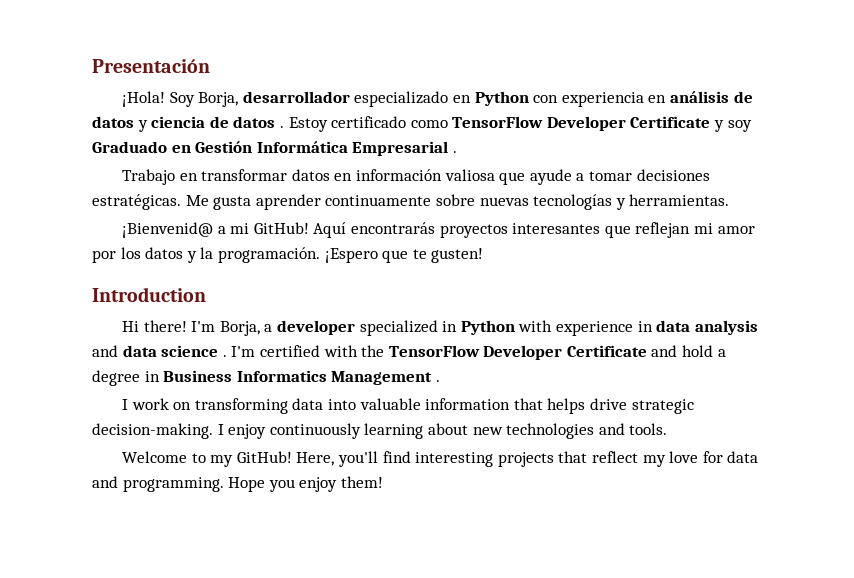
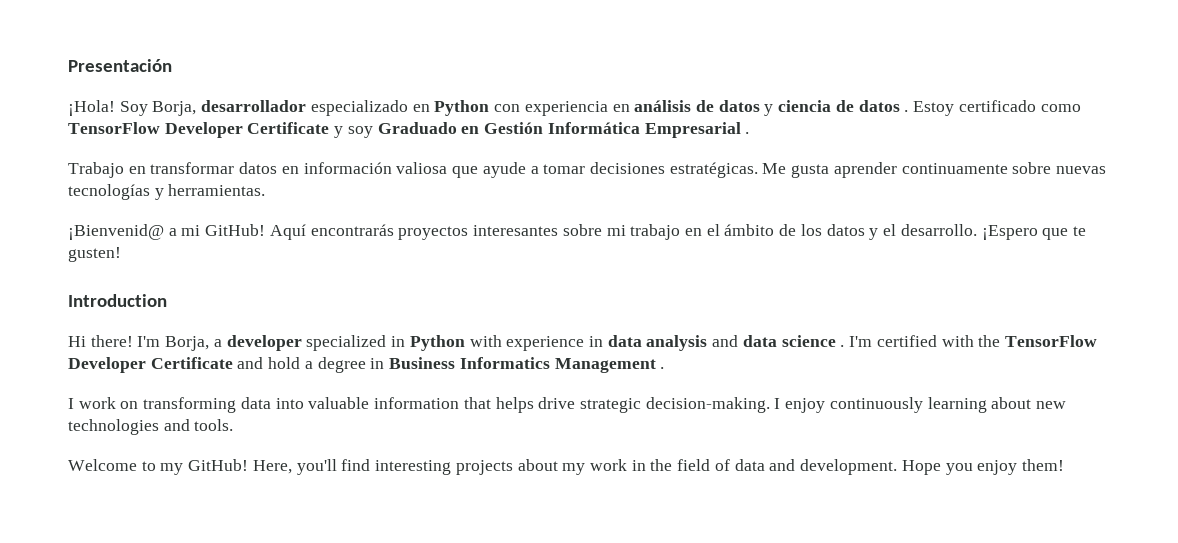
- Aquí encontrarás proyectos interesantes que reflejan mi amor por los datos y la programación.
+ Aquí encontrarás proyectos interesantes sobre mi trabajo en el ámbito de los datos y el desarrollo.
- Here, you'll find interesting projects that reflect my love for data and programming.
+ Here, you'll find interesting projects about my work in the field of data and development.

